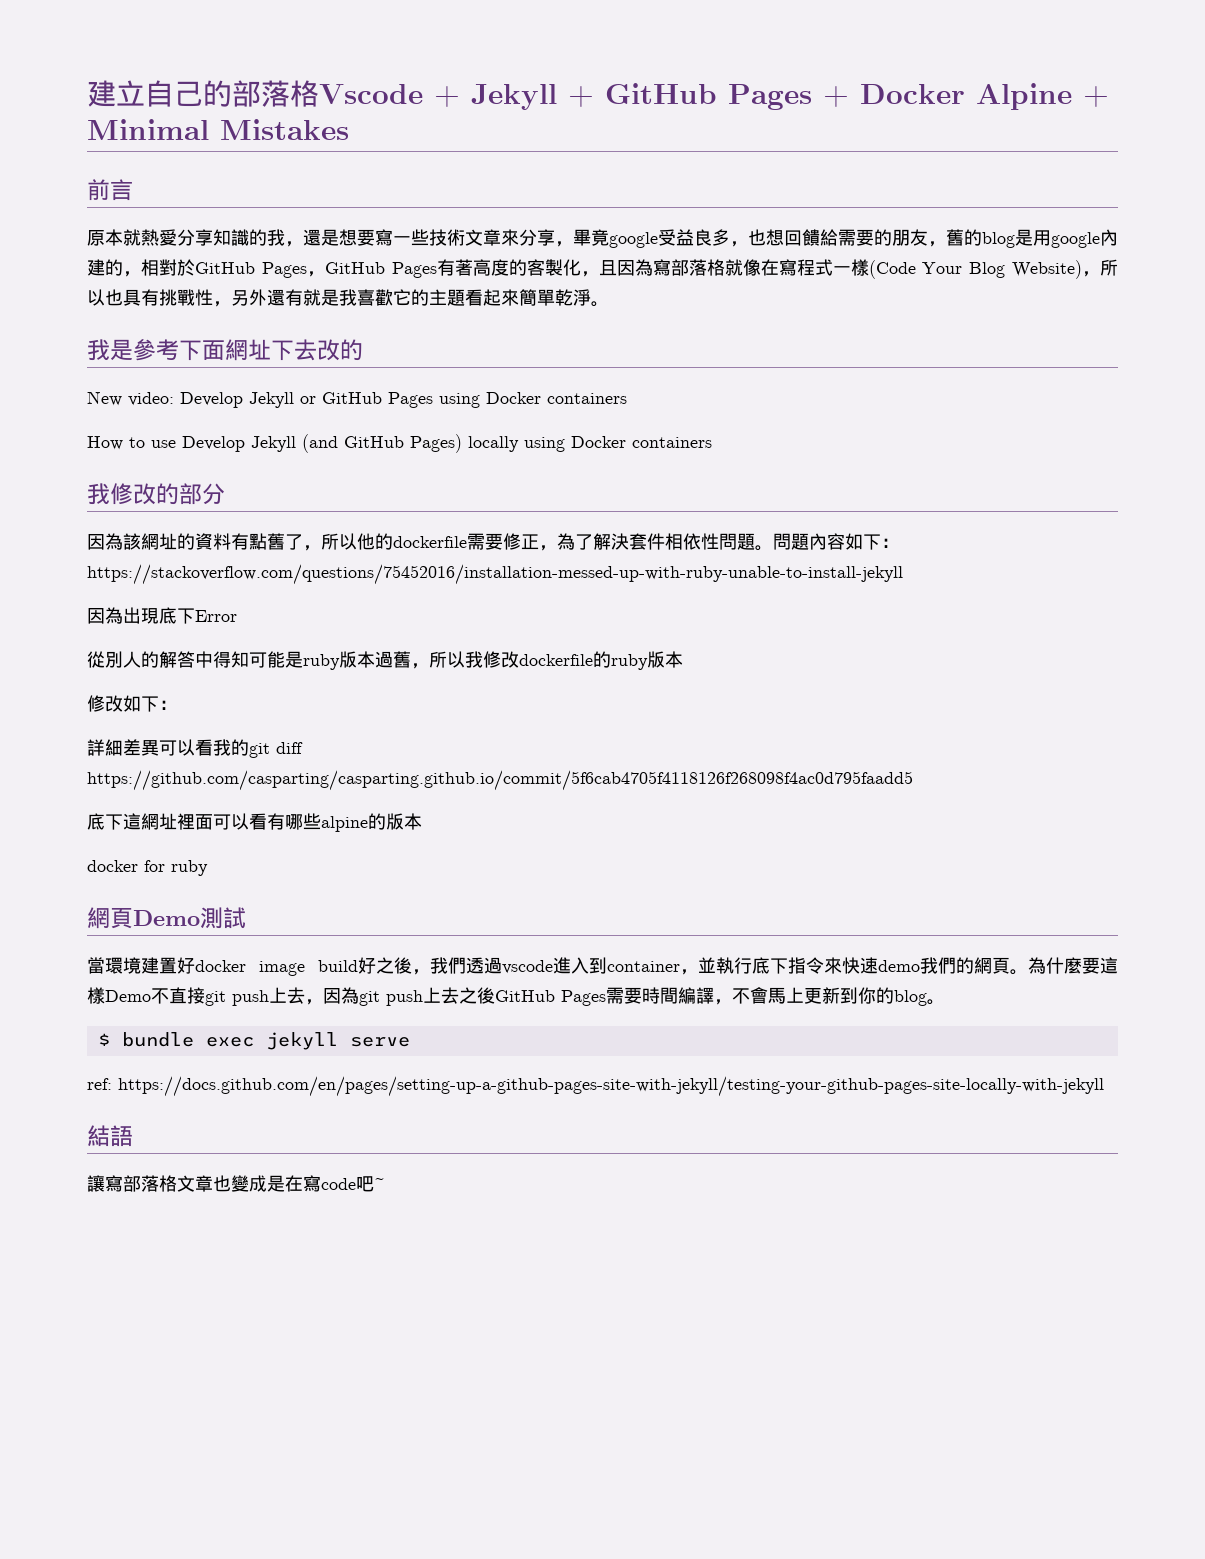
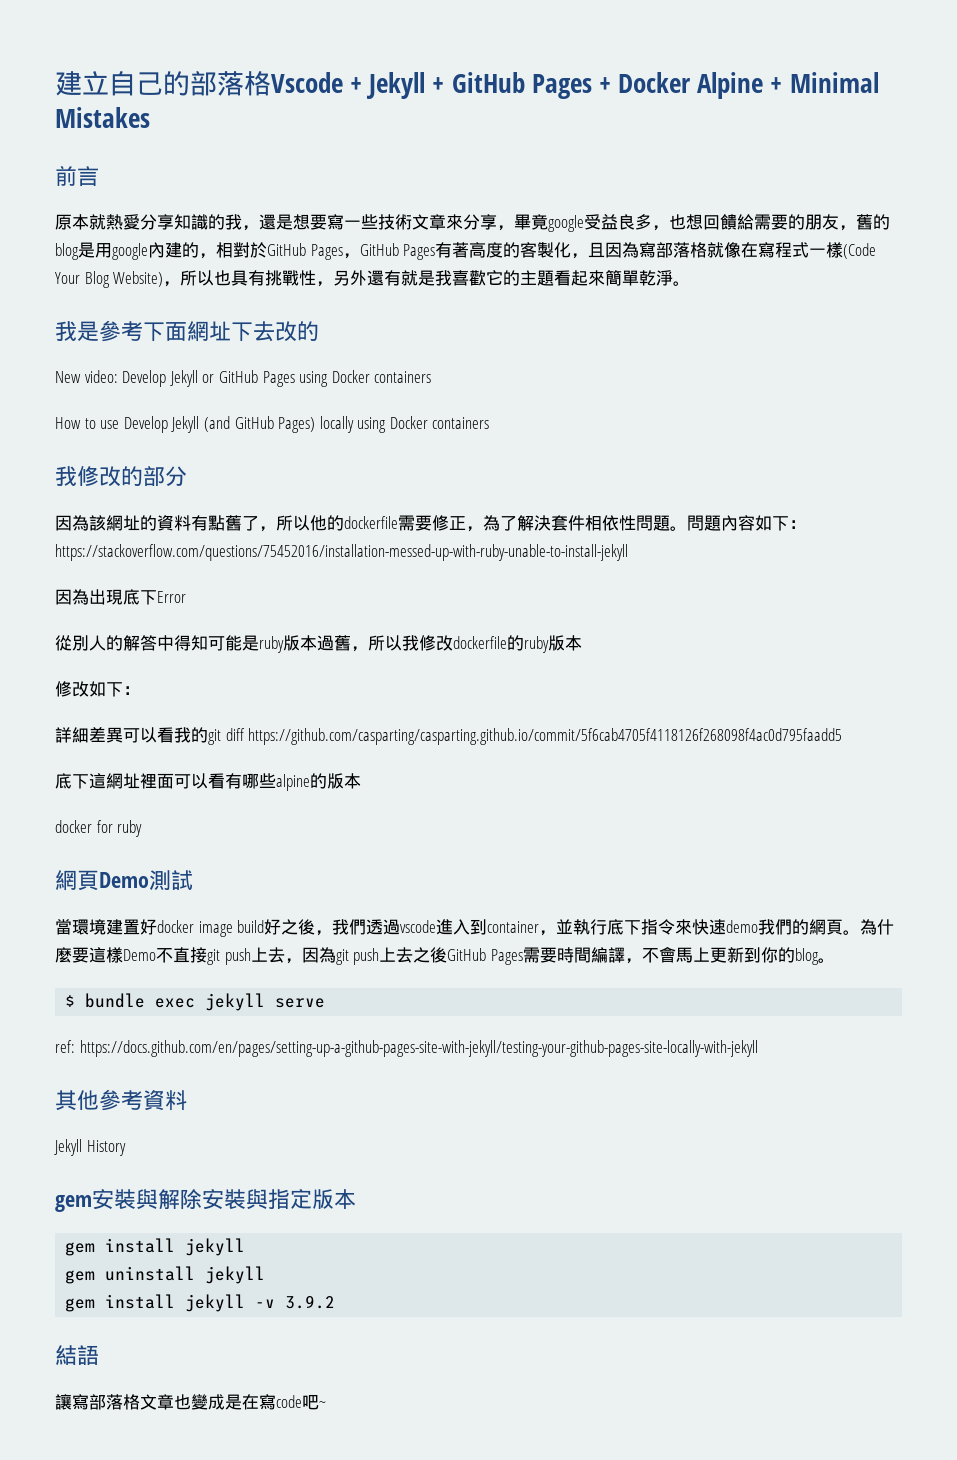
+ 其他參考資料
+ Jekyll History
+ gem安裝與解除安裝與指定版本
+ gem install jekyll
+ gem uninstall jekyll
+ gem install jekyll -v 3.9.2

